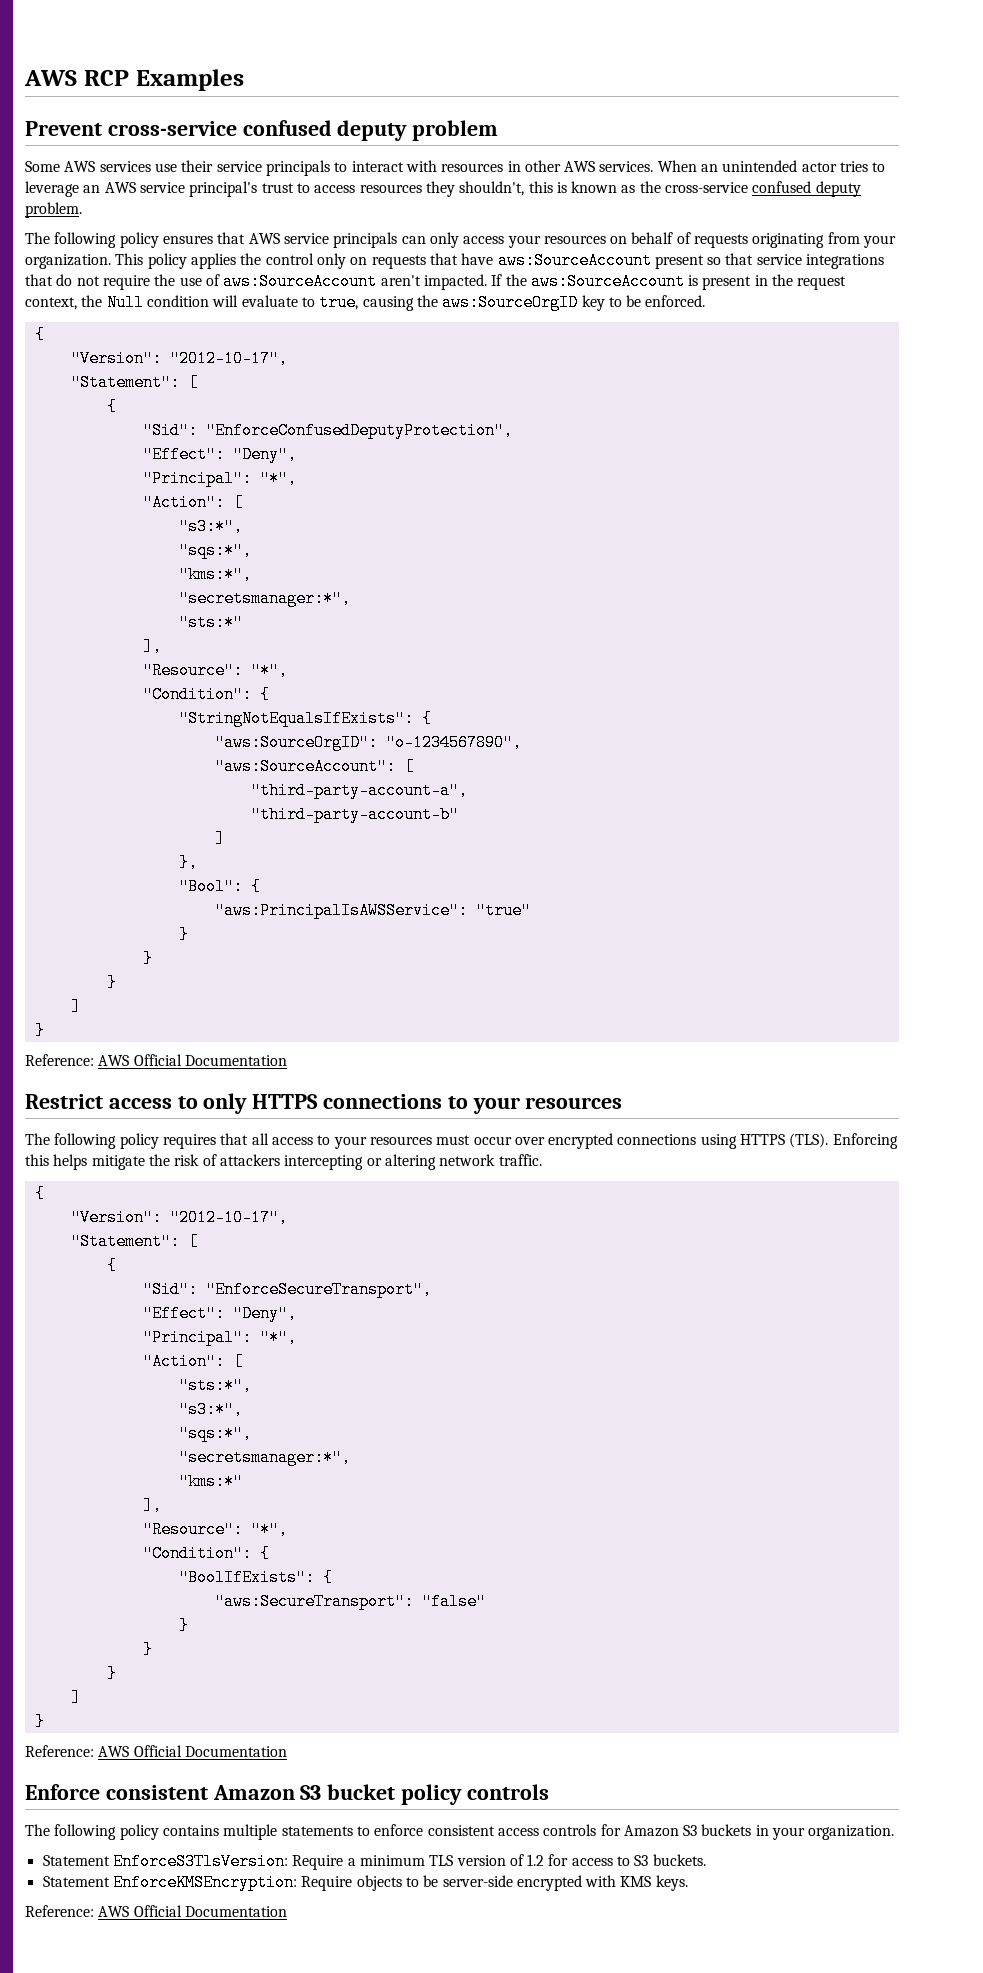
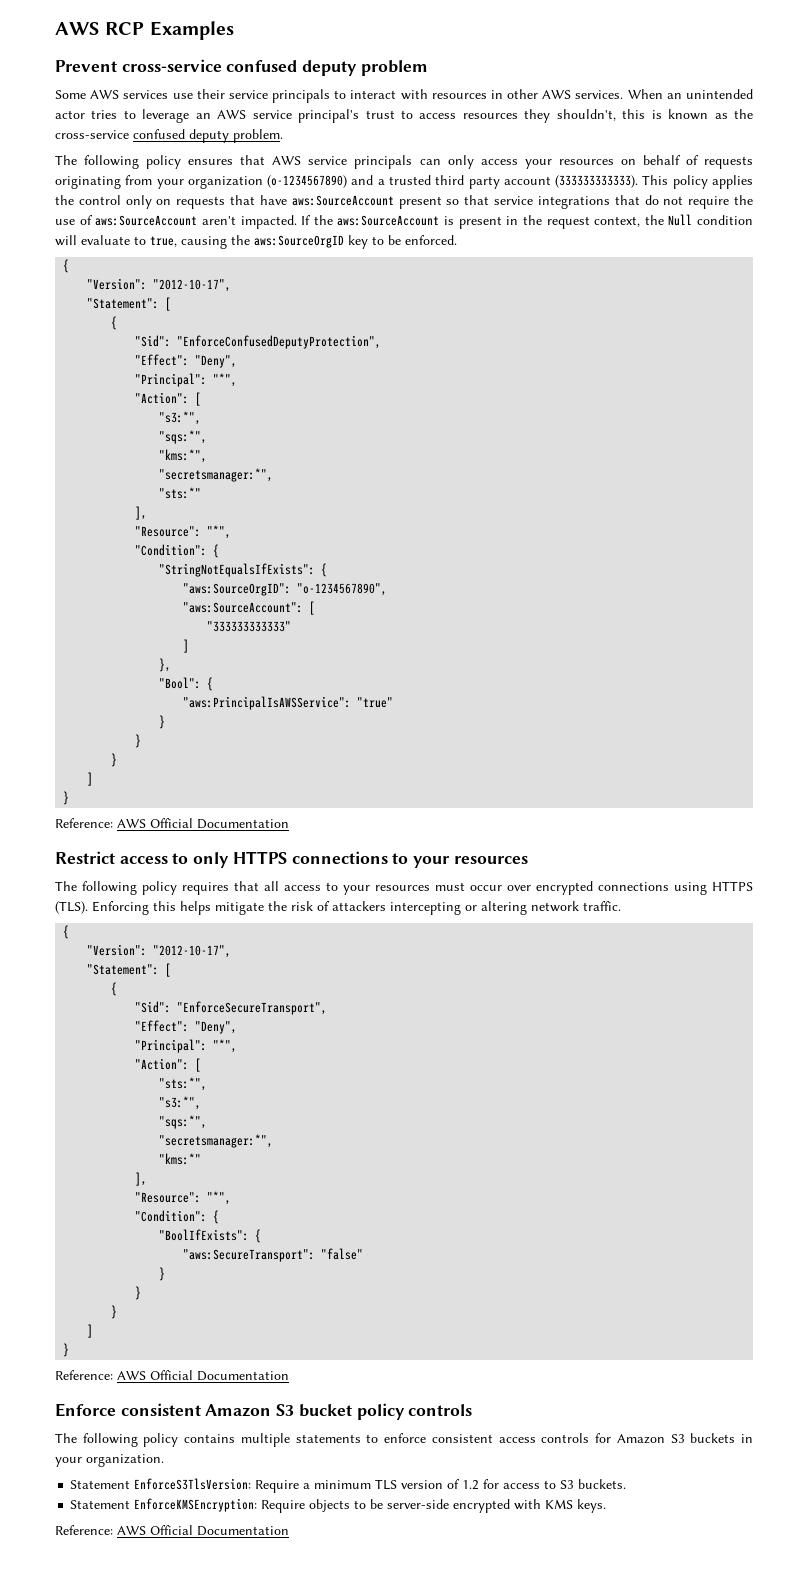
- The following policy ensures that AWS service principals can only access your resources on behalf of requests originating from your organization.
+ The following policy ensures that AWS service principals can only access your resources on behalf of requests originating from your organization (o-1234567890) and a trusted third party account (333333333333).
- "third-party-account-a",
- "third-party-account-b"
+ "333333333333"

